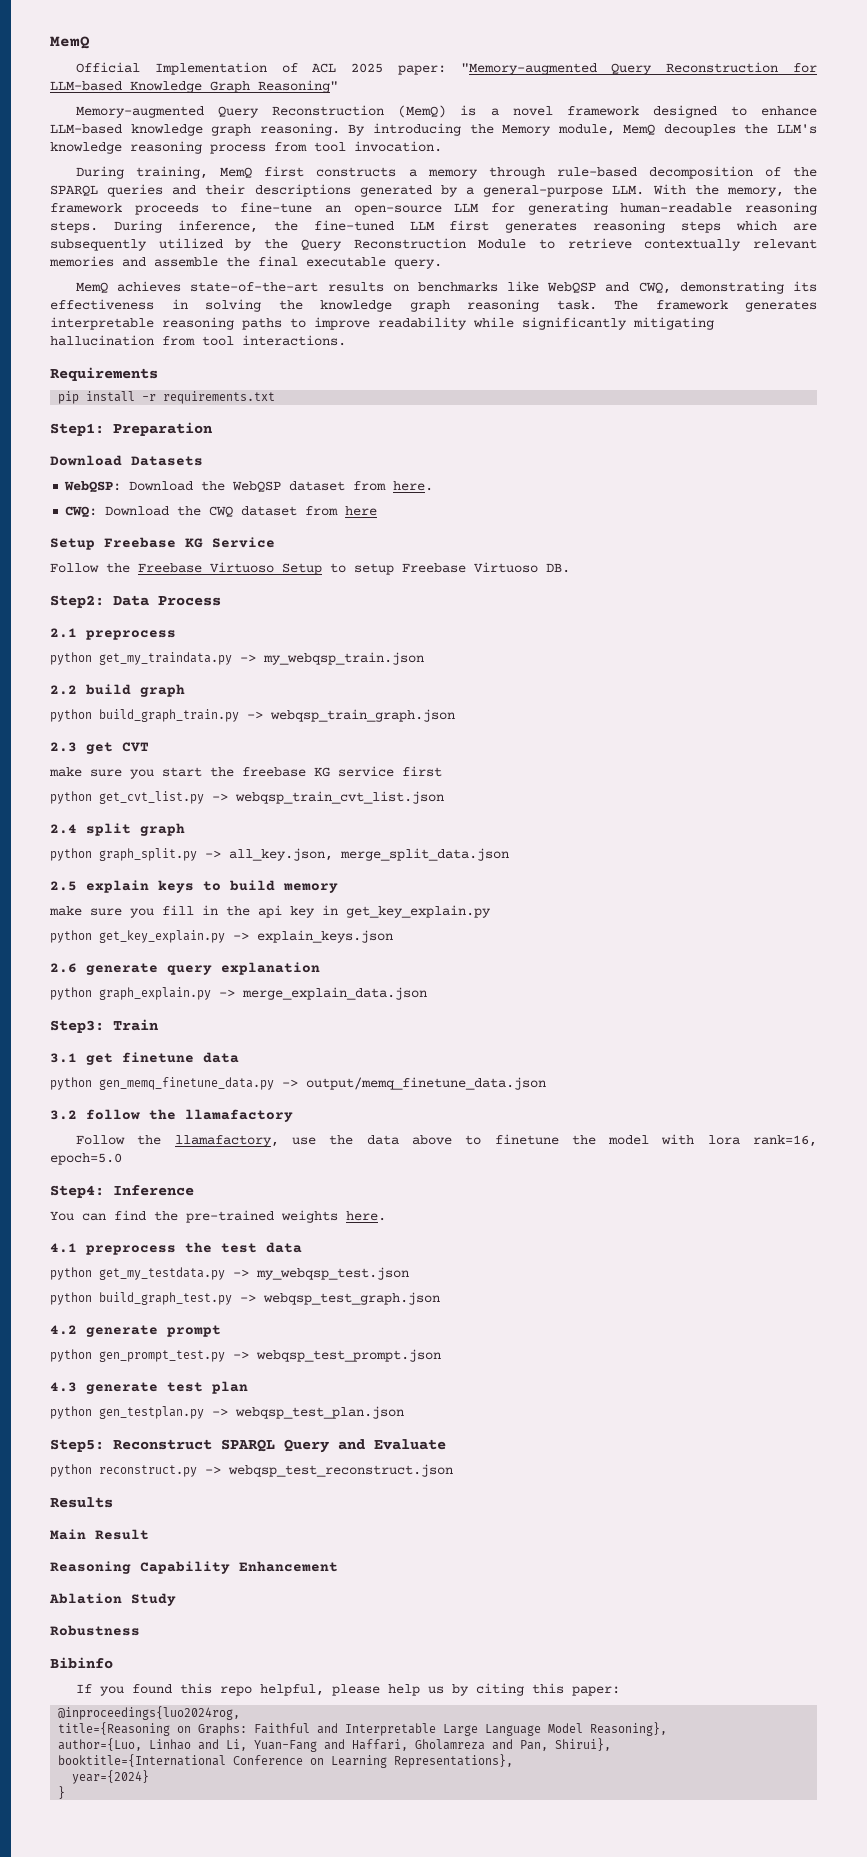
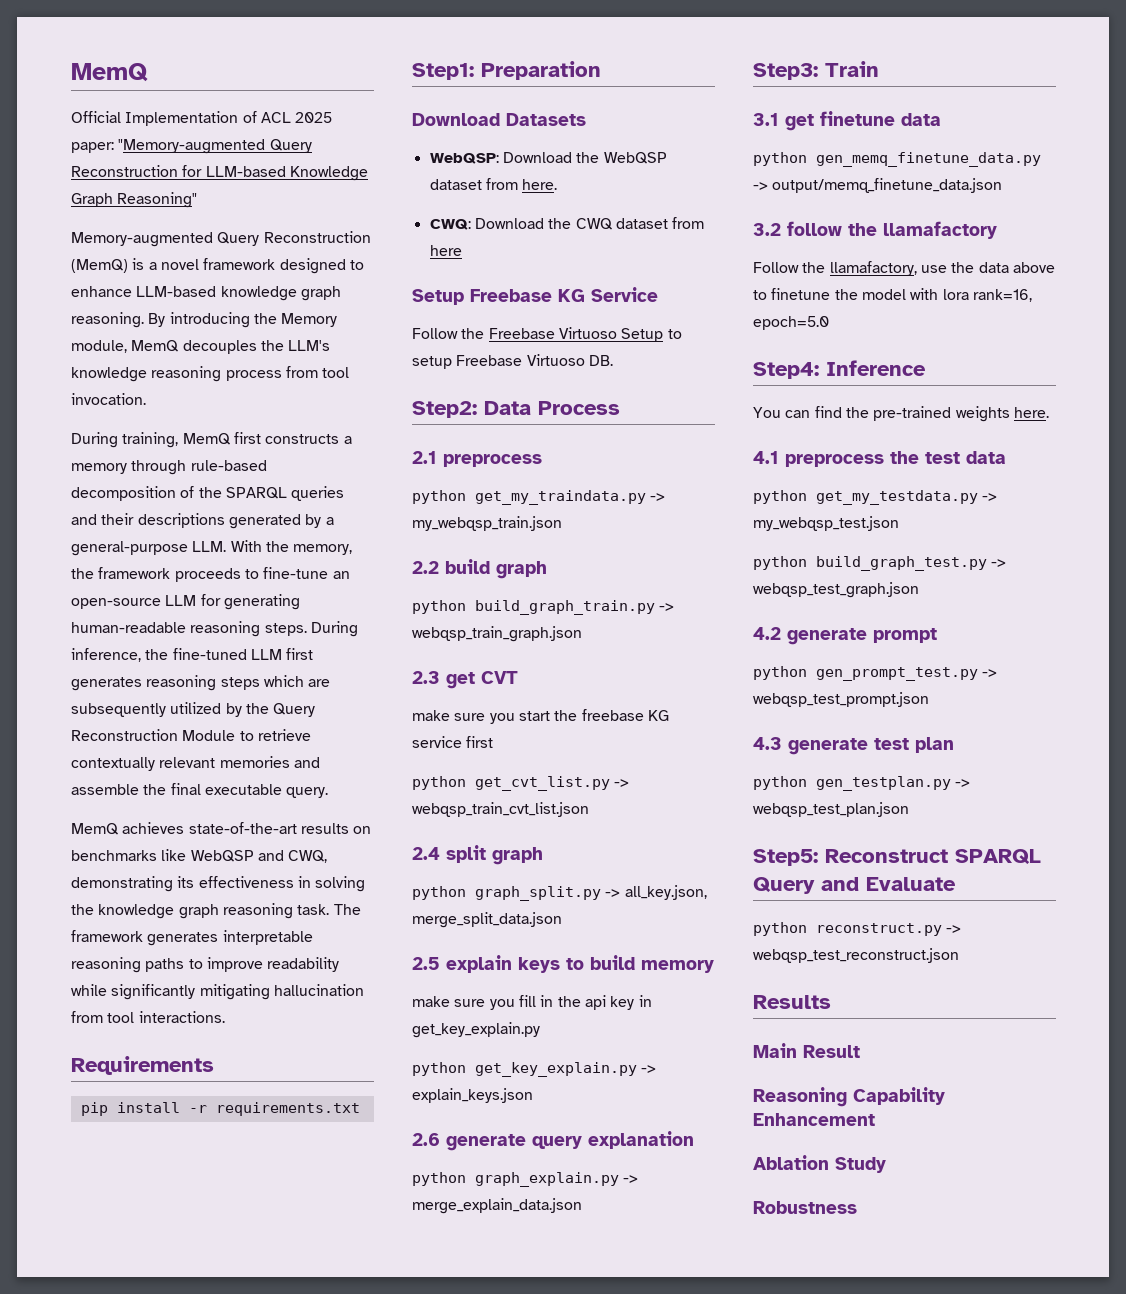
- Bibinfo
- If you found this repo helpful, please help us by citing this paper:
- @inproceedings{luo2024rog,
- title={Reasoning on Graphs: Faithful and Interpretable Large Language Model Reasoning},
- author={Luo, Linhao and Li, Yuan-Fang and Haffari, Gholamreza and Pan, Shirui},
- booktitle={International Conference on Learning Representations},
- year={2024}
- }

